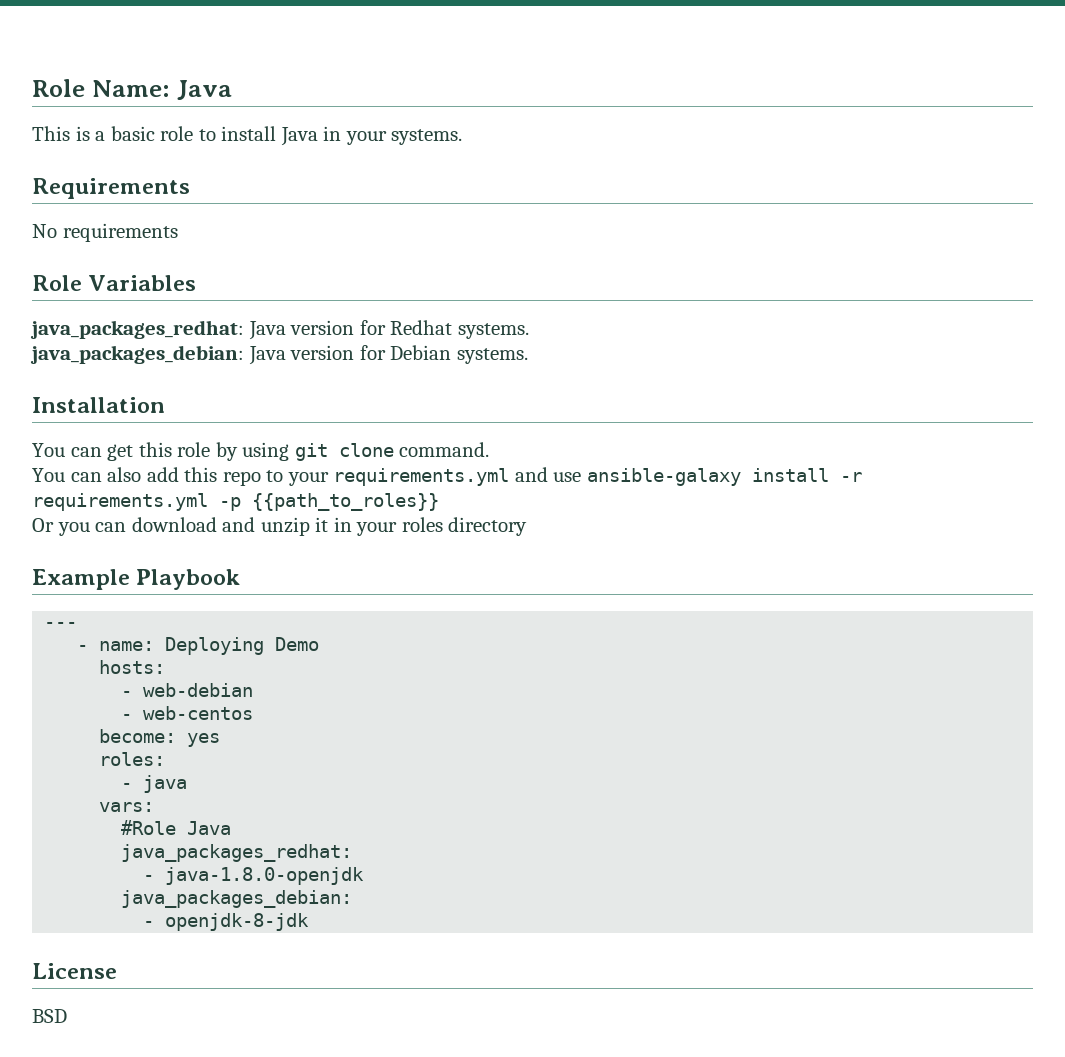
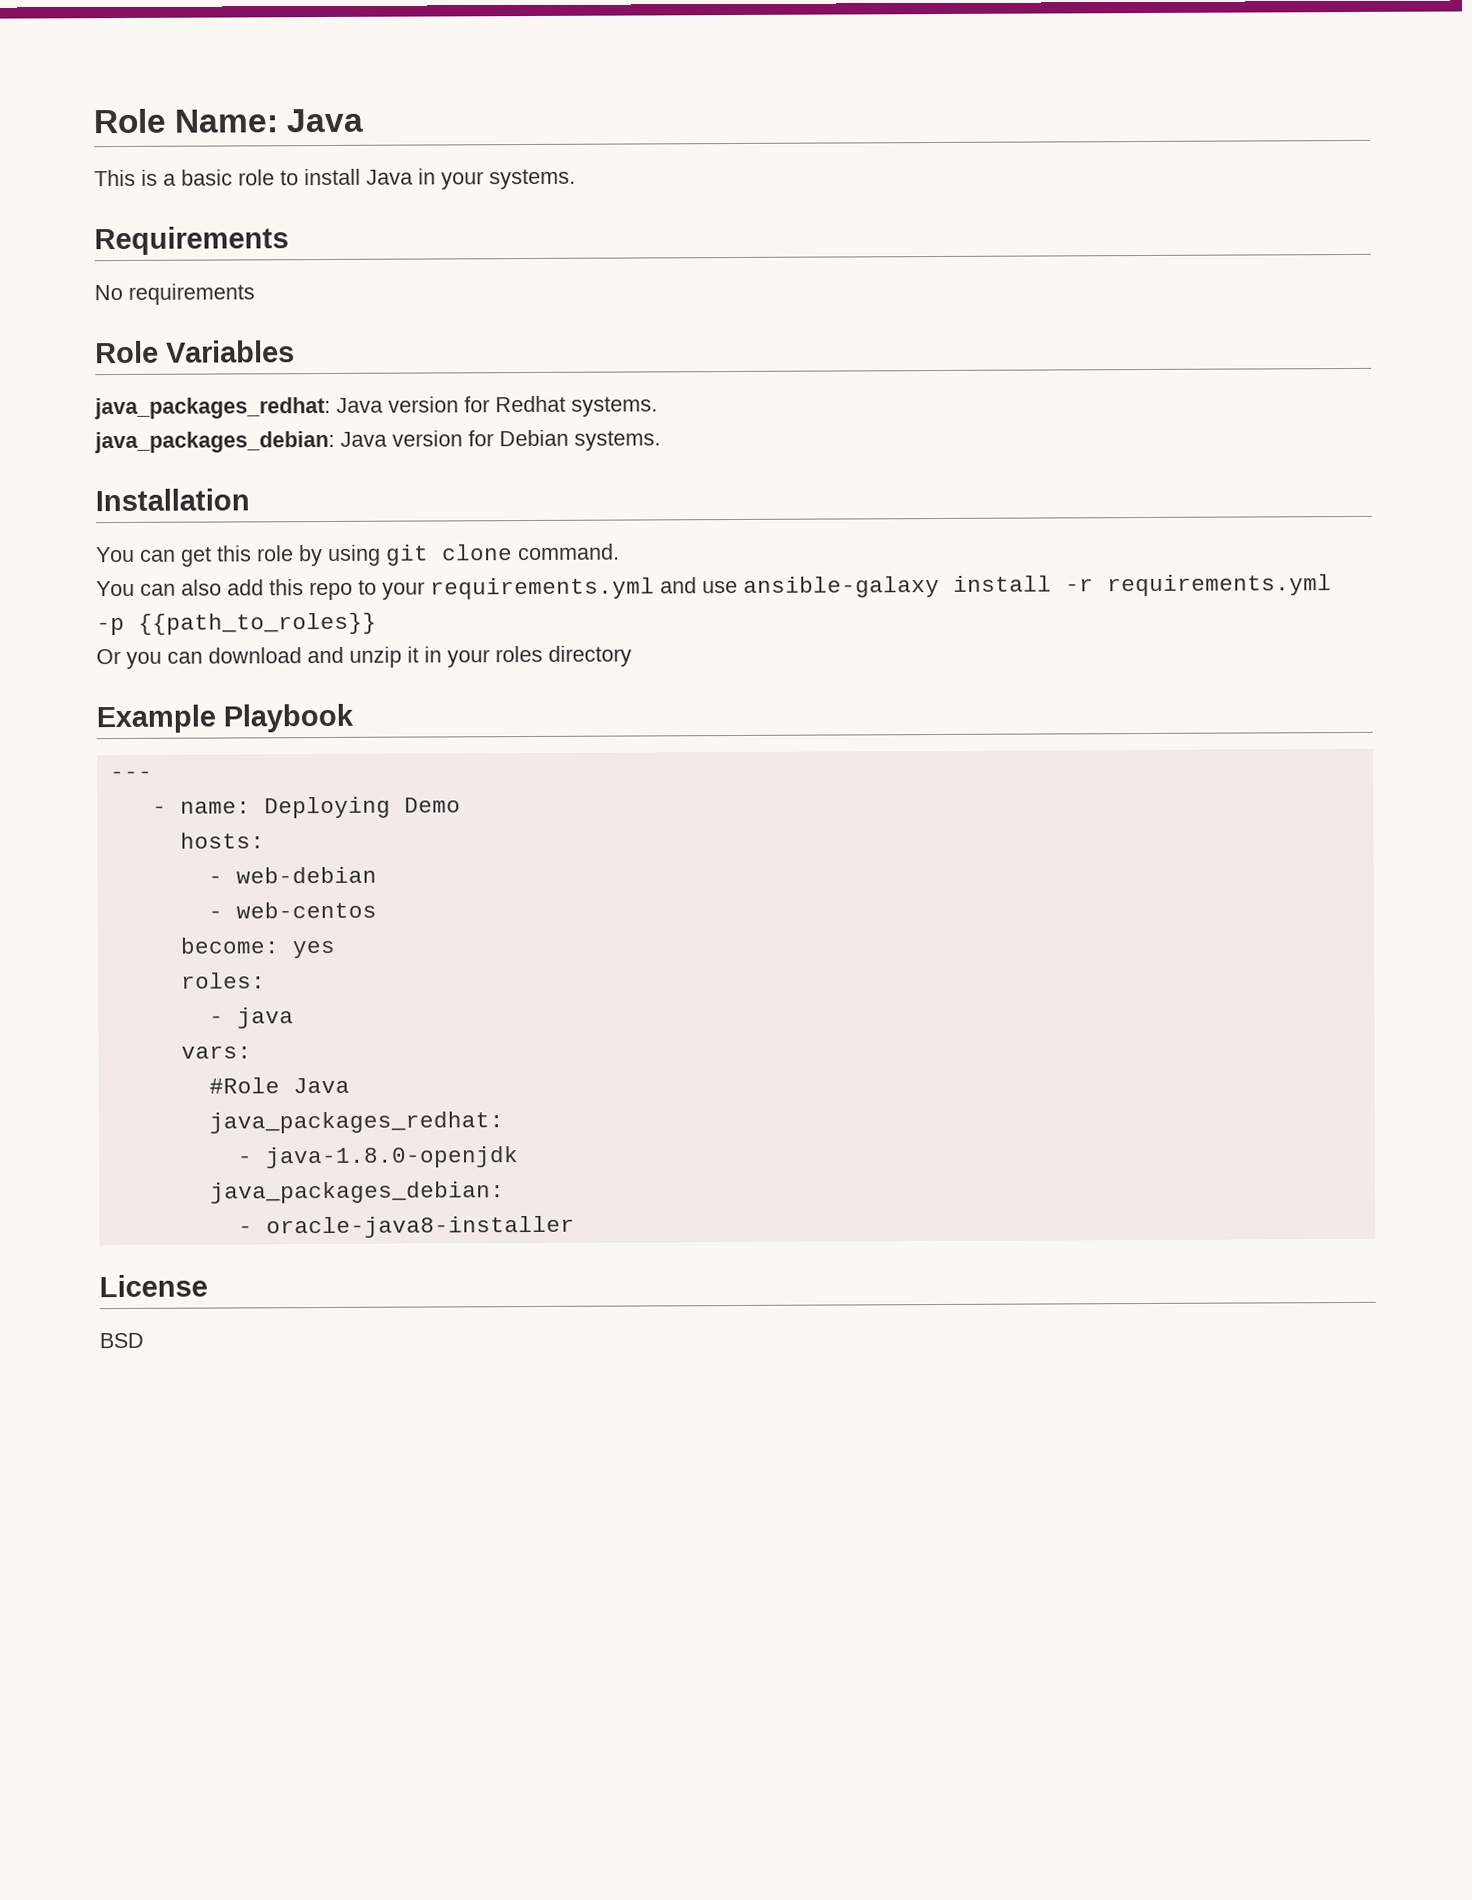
- - openjdk-8-jdk
+ - oracle-java8-installer

